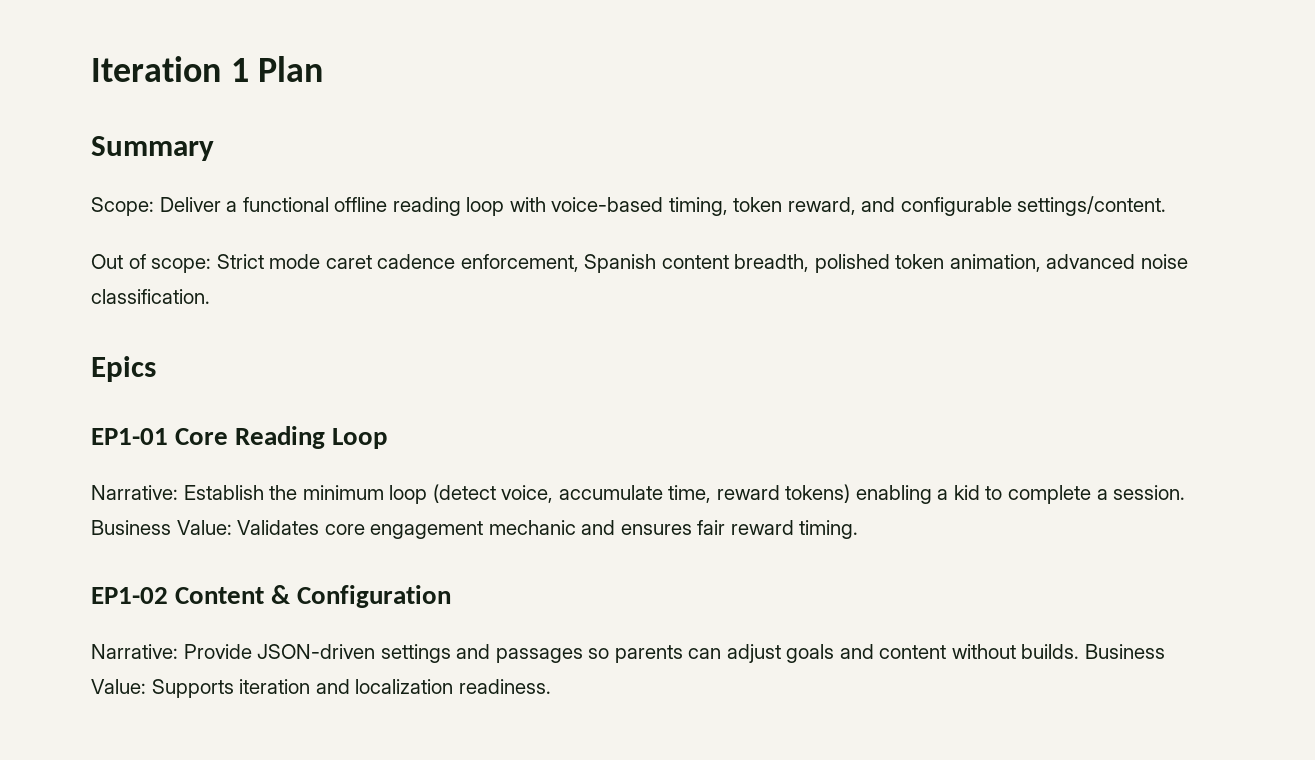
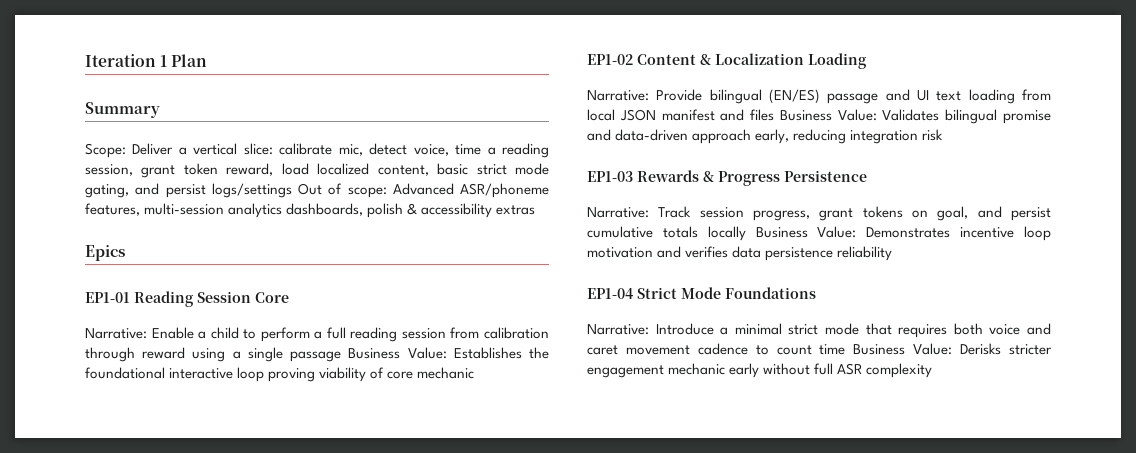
- Scope: Deliver a functional offline reading loop with voice-based timing, token reward, and configurable settings/content.
- Out of scope: Strict mode caret cadence enforcement, Spanish content breadth, polished token animation, advanced noise classification.
+ Scope: Deliver a vertical slice: calibrate mic, detect voice, time a reading session, grant token reward, load localized content, basic strict mode gating, and persist logs/settings Out of scope: Advanced ASR/phoneme features, multi-session analytics dashboards, polish & accessibility extras
- EP1-01 Core Reading Loop
- Narrative: Establish the minimum loop (detect voice, accumulate time, reward tokens) enabling a kid to complete a session. Business Value: Validates core engagement mechanic and ensures fair reward timing.
+ EP1-01 Reading Session Core
+ Narrative: Enable a child to perform a full reading session from calibration through reward using a single passage Business Value: Establishes the foundational interactive loop proving viability of core mechanic
- EP1-02 Content & Configuration
+ EP1-02 Content & Localization Loading
- Narrative: Provide JSON-driven settings and passages so parents can adjust goals and content without builds. Business Value: Supports iteration and localization readiness.
+ Narrative: Provide bilingual (EN/ES) passage and UI text loading from local JSON manifest and files Business Value: Validates bilingual promise and data-driven approach early, reducing integration risk
+ EP1-03 Rewards & Progress Persistence
+ Narrative: Track session progress, grant tokens on goal, and persist cumulative totals locally Business Value: Demonstrates incentive loop motivation and verifies data persistence reliability
+ EP1-04 Strict Mode Foundations
+ Narrative: Introduce a minimal strict mode that requires both voice and caret movement cadence to count time Business Value: Derisks stricter engagement mechanic early without full ASR complexity

